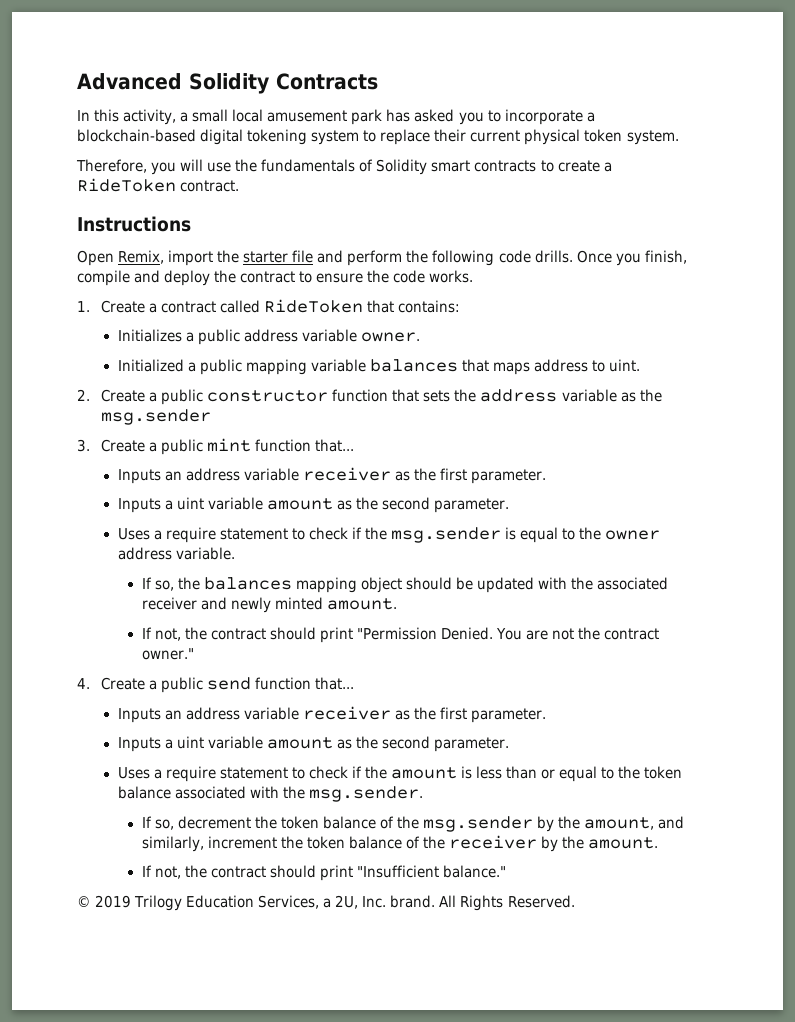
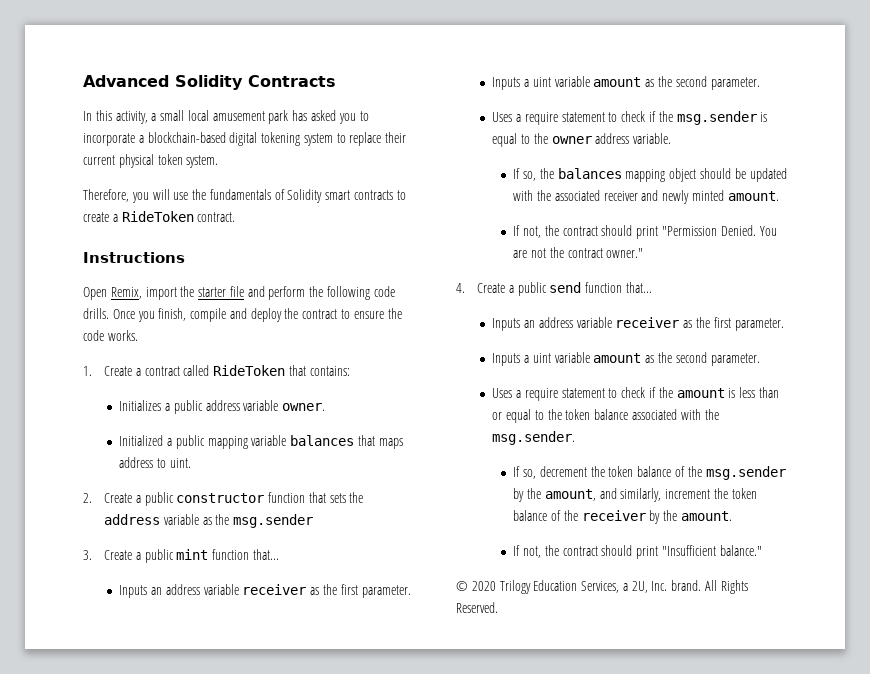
- © 2019 Trilogy Education Services, a 2U, Inc. brand.
+ © 2020 Trilogy Education Services, a 2U, Inc. brand.

